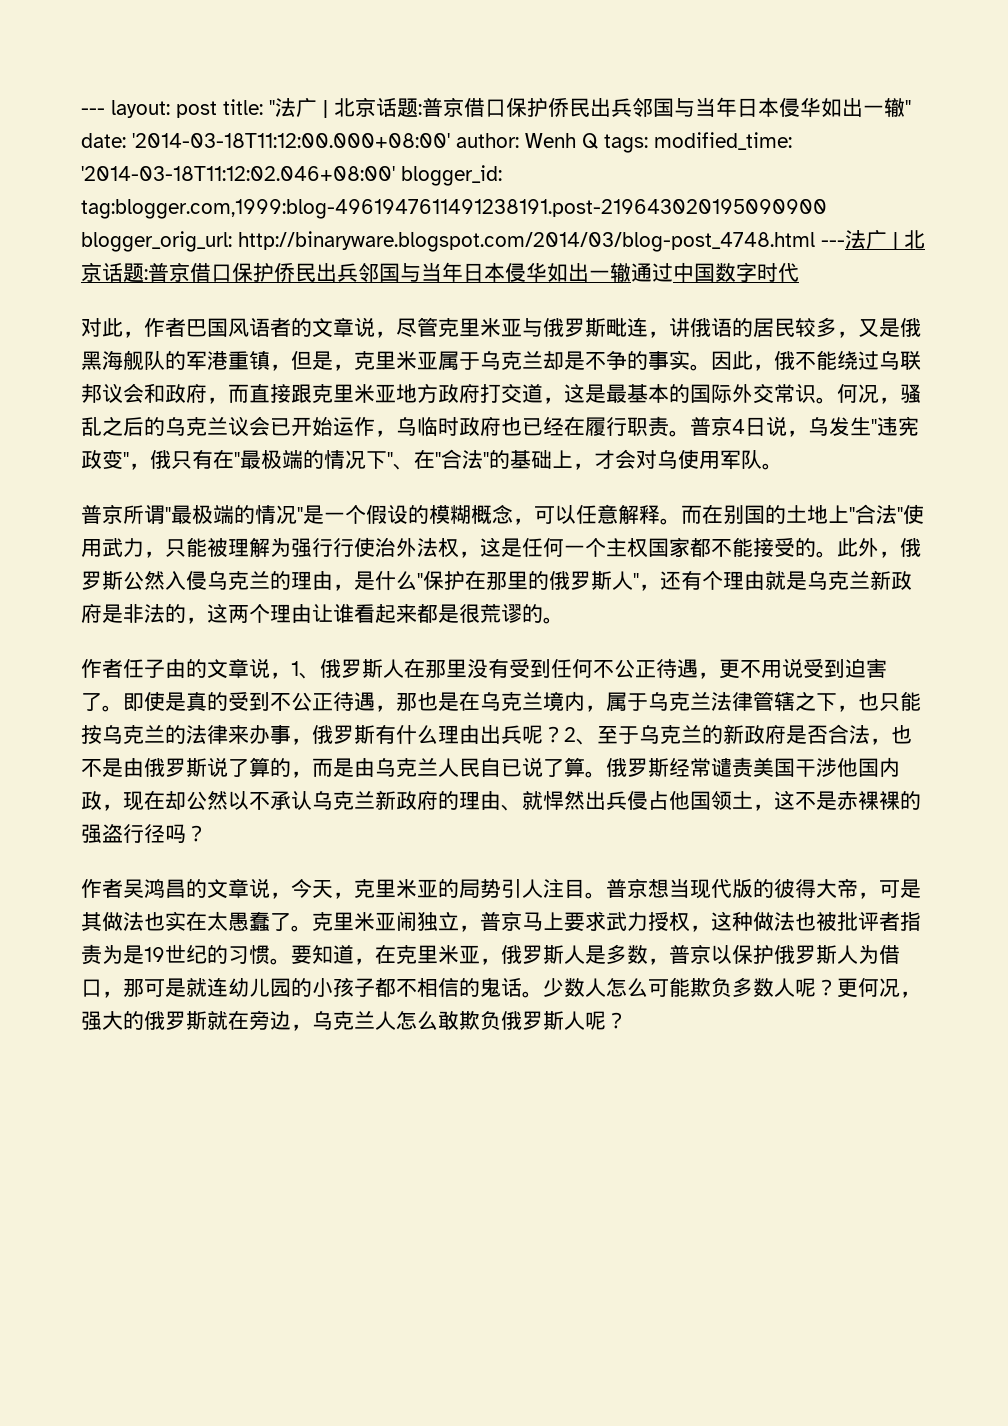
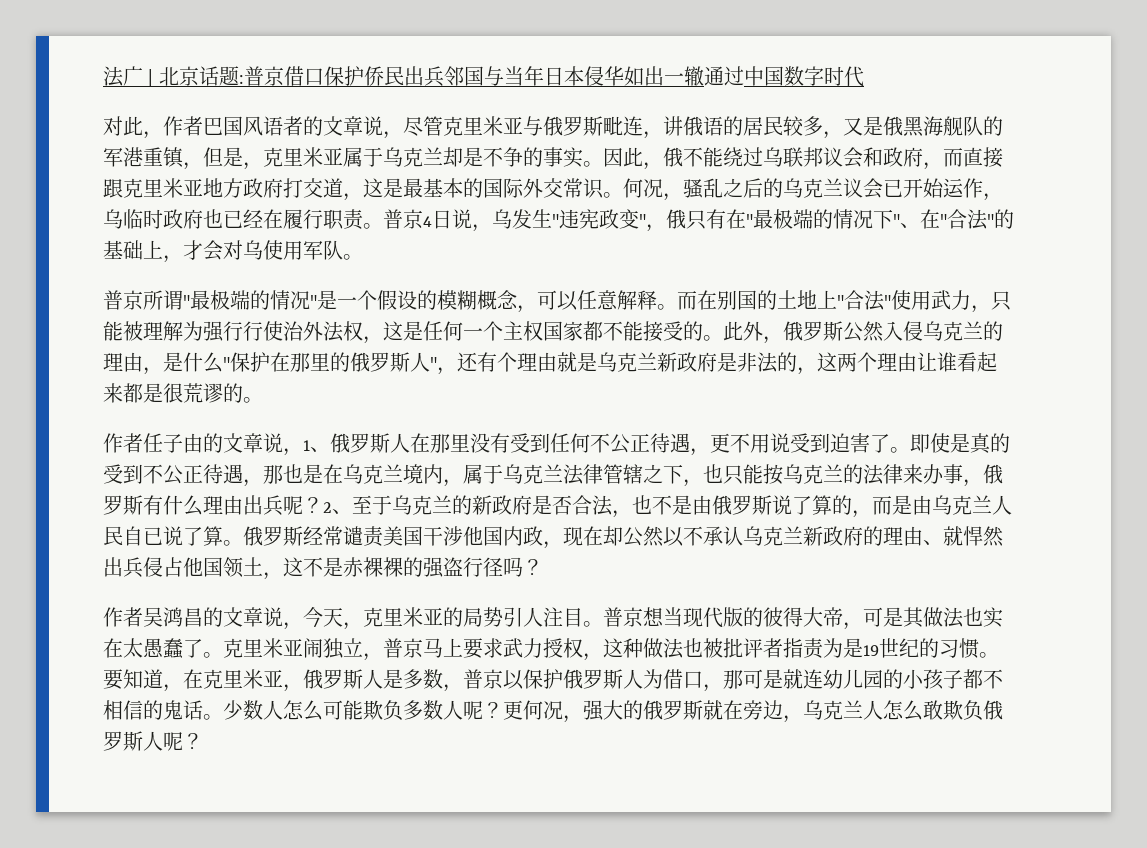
- --- layout: post title: "法广 | 北京话题:普京借口保护侨民出兵邻国与当年日本侵华如出一辙" date: '2014-03-18T11:12:00.000+08:00' author: Wenh Q tags: modified_time: '2014-03-18T11:12:02.046+08:00' blogger_id: tag:blogger.com,1999:blog-4961947611491238191.post-219643020195090900 blogger_orig_url: http://binaryware.blogspot.com/2014/03/blog-post_4748.html ---法广 | 北京话题:普京借口保护侨民出兵邻国与当年日本侵华如出一辙通过中国数字时代
+ 法广 | 北京话题:普京借口保护侨民出兵邻国与当年日本侵华如出一辙通过中国数字时代

